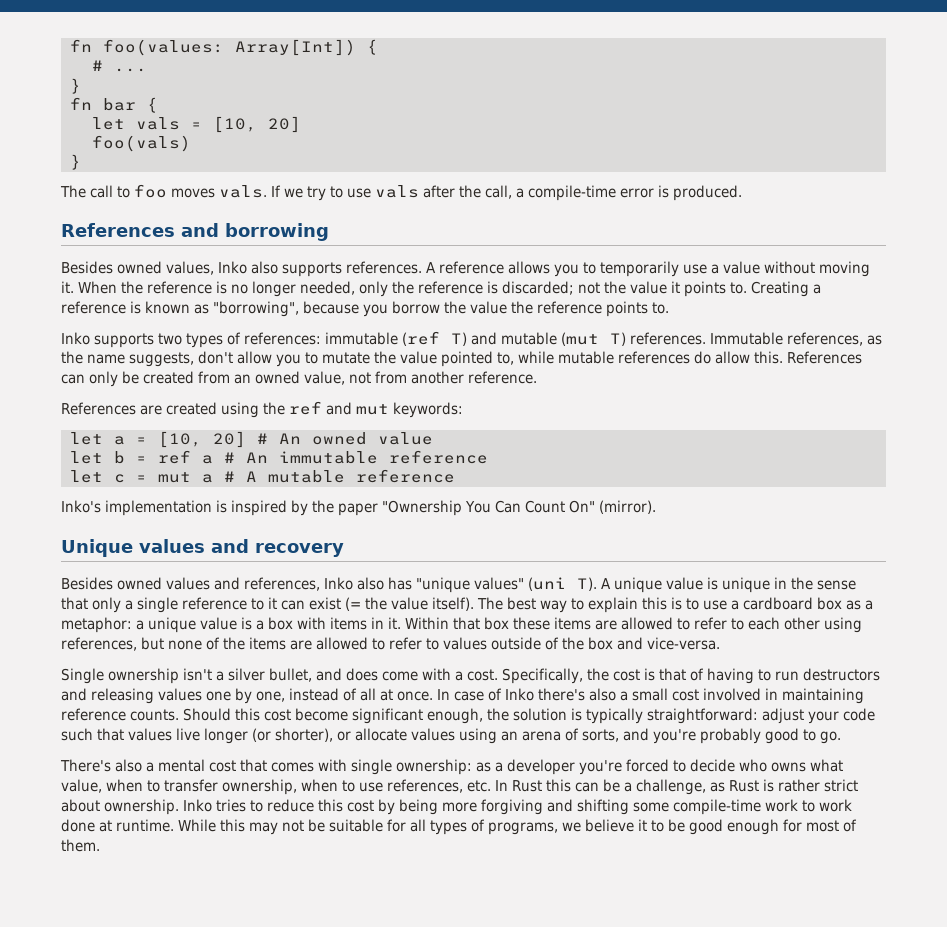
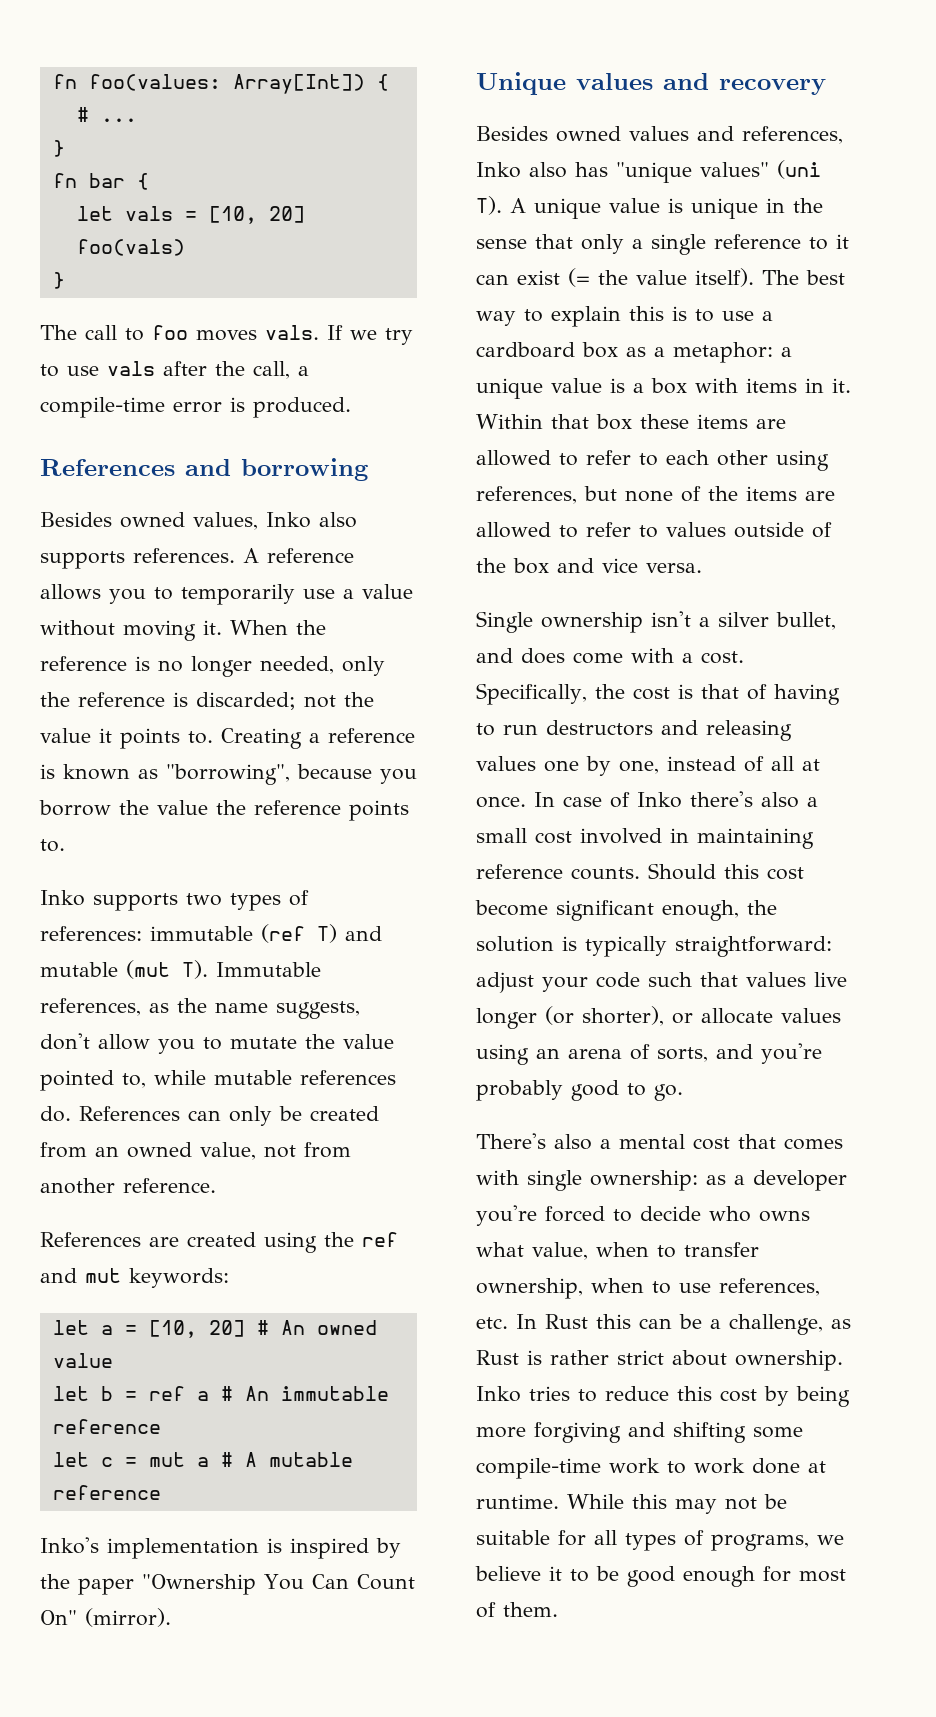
- Inko supports two types of references: immutable (ref T) and mutable (mut T) references. Immutable references, as the name suggests, don't allow you to mutate the value pointed to, while mutable references do allow this.
+ Inko supports two types of references: immutable (ref T) and mutable (mut T). Immutable references, as the name suggests, don't allow you to mutate the value pointed to, while mutable references do.
- Within that box these items are allowed to refer to each other using references, but none of the items are allowed to refer to values outside of the box and vice-versa.
+ Within that box these items are allowed to refer to each other using references, but none of the items are allowed to refer to values outside of the box and vice versa.

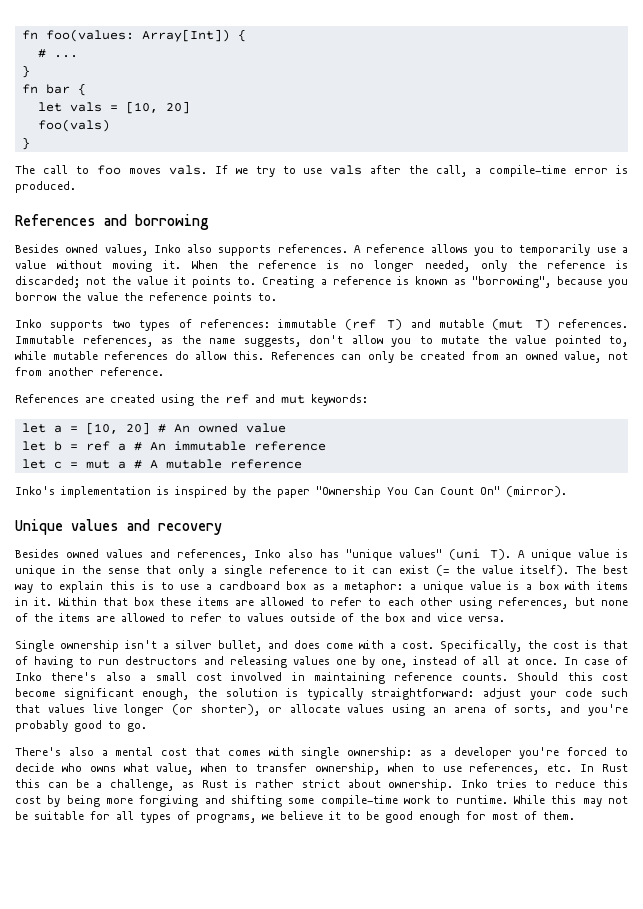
- Inko supports two types of references: immutable (ref T) and mutable (mut T). Immutable references, as the name suggests, don't allow you to mutate the value pointed to, while mutable references do.
+ Inko supports two types of references: immutable (ref T) and mutable (mut T) references. Immutable references, as the name suggests, don't allow you to mutate the value pointed to, while mutable references do allow this.
- Inko tries to reduce this cost by being more forgiving and shifting some compile-time work to work done at runtime.
+ Inko tries to reduce this cost by being more forgiving and shifting some compile-time work to runtime.

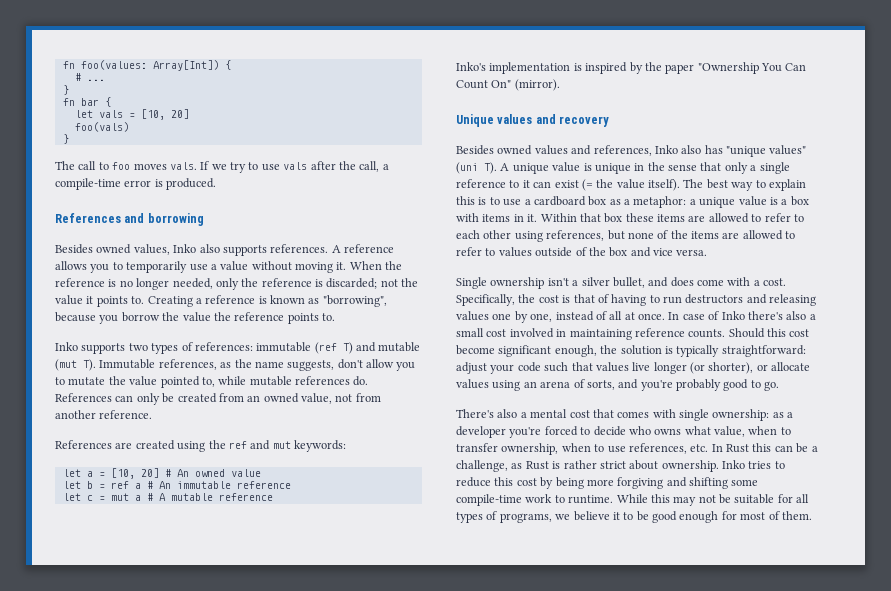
- Inko supports two types of references: immutable (ref T) and mutable (mut T) references. Immutable references, as the name suggests, don't allow you to mutate the value pointed to, while mutable references do allow this.
+ Inko supports two types of references: immutable (ref T) and mutable (mut T). Immutable references, as the name suggests, don't allow you to mutate the value pointed to, while mutable references do.

